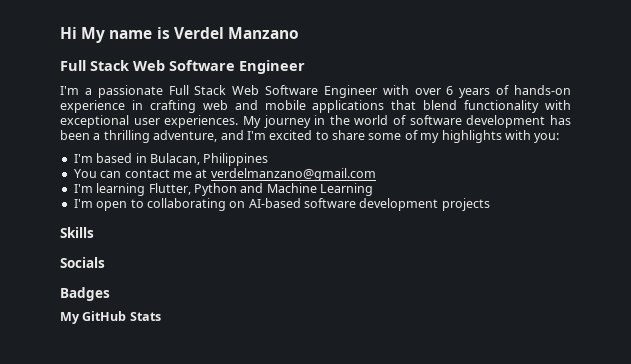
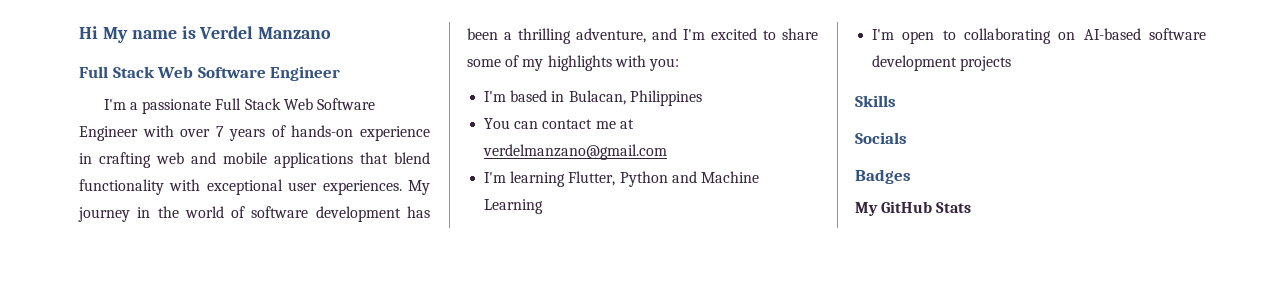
- I'm a passionate Full Stack Web Software Engineer with over 6 years of hands-on experience in crafting web and mobile applications that blend functionality with exceptional user experiences.
+ I'm a passionate Full Stack Web Software Engineer with over 7 years of hands-on experience in crafting web and mobile applications that blend functionality with exceptional user experiences.

